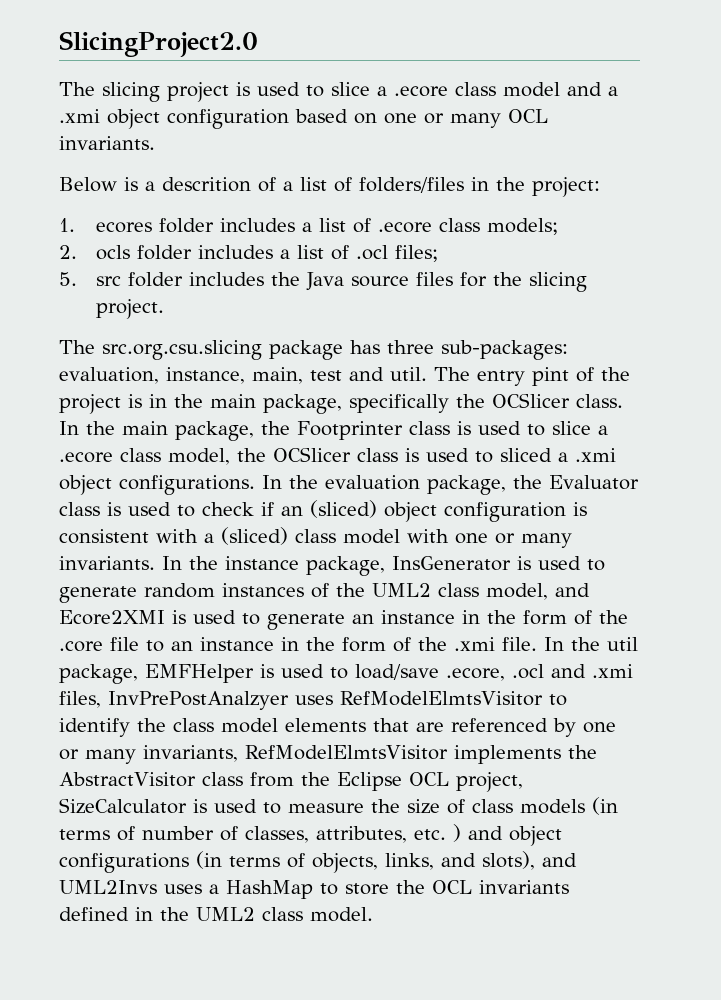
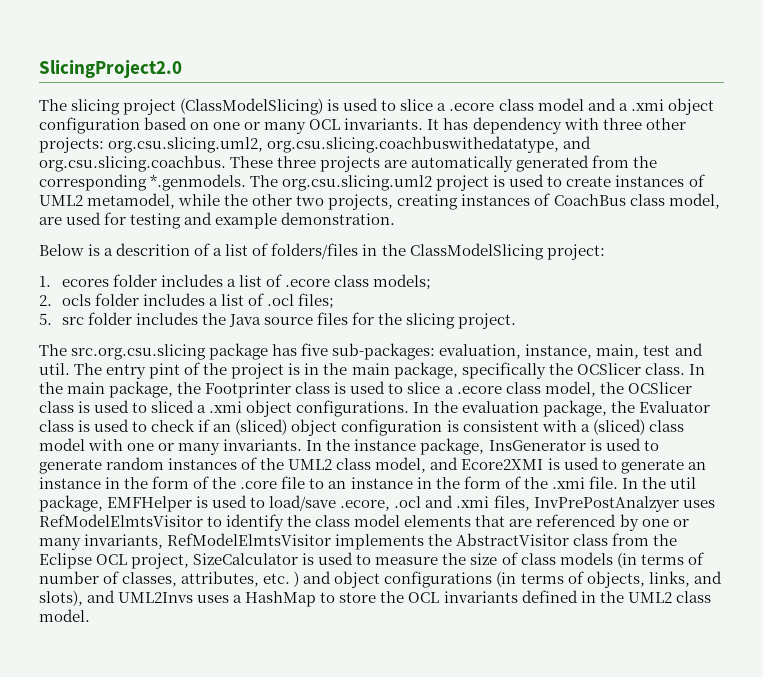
- The slicing project is used to slice a .ecore class model and a .xmi object configuration based on one or many OCL invariants.
+ The slicing project (ClassModelSlicing) is used to slice a .ecore class model and a .xmi object configuration based on one or many OCL invariants. It has dependency with three other projects: org.csu.slicing.uml2, org.csu.slicing.coachbuswithedatatype, and org.csu.slicing.coachbus. These three projects are automatically generated from the corresponding *.genmodels. The org.csu.slicing.uml2 project is used to create instances of UML2 metamodel, while the other two projects, creating instances of CoachBus class model, are used for testing and example demonstration.
- Below is a descrition of a list of folders/files in the project:
+ Below is a descrition of a list of folders/files in the ClassModelSlicing project:
- The src.org.csu.slicing package has three sub-packages: evaluation, instance, main, test and util.
+ The src.org.csu.slicing package has five sub-packages: evaluation, instance, main, test and util.

